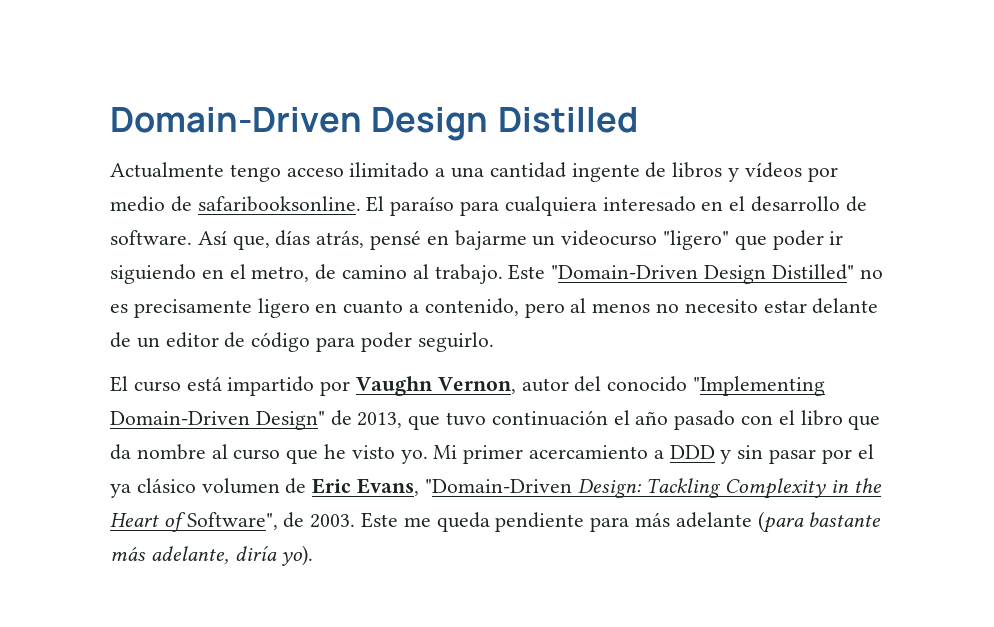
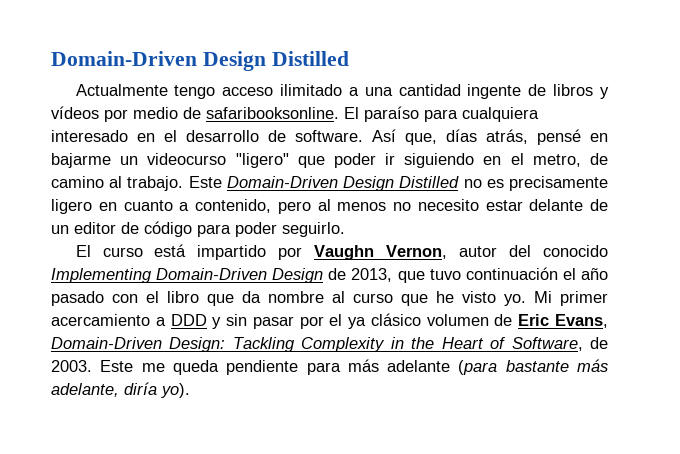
- Este "Domain-Driven Design Distilled" no es precisamente ligero en cuanto a contenido, pero al menos no necesito estar delante de un editor de código para poder seguirlo.
+ Este Domain-Driven Design Distilled no es precisamente ligero en cuanto a contenido, pero al menos no necesito estar delante de un editor de código para poder seguirlo.
- El curso está impartido por Vaughn Vernon, autor del conocido "Implementing Domain-Driven Design" de 2013, que tuvo continuación el año pasado con el libro que da nombre al curso que he visto yo.
+ El curso está impartido por Vaughn Vernon, autor del conocido Implementing Domain-Driven Design de 2013, que tuvo continuación el año pasado con el libro que da nombre al curso que he visto yo.
- Mi primer acercamiento a DDD y sin pasar por el ya clásico volumen de Eric Evans, "Domain-Driven Design: Tackling Complexity in the Heart of Software", de 2003.
+ Mi primer acercamiento a DDD y sin pasar por el ya clásico volumen de Eric Evans, Domain-Driven Design: Tackling Complexity in the Heart of Software, de 2003.

